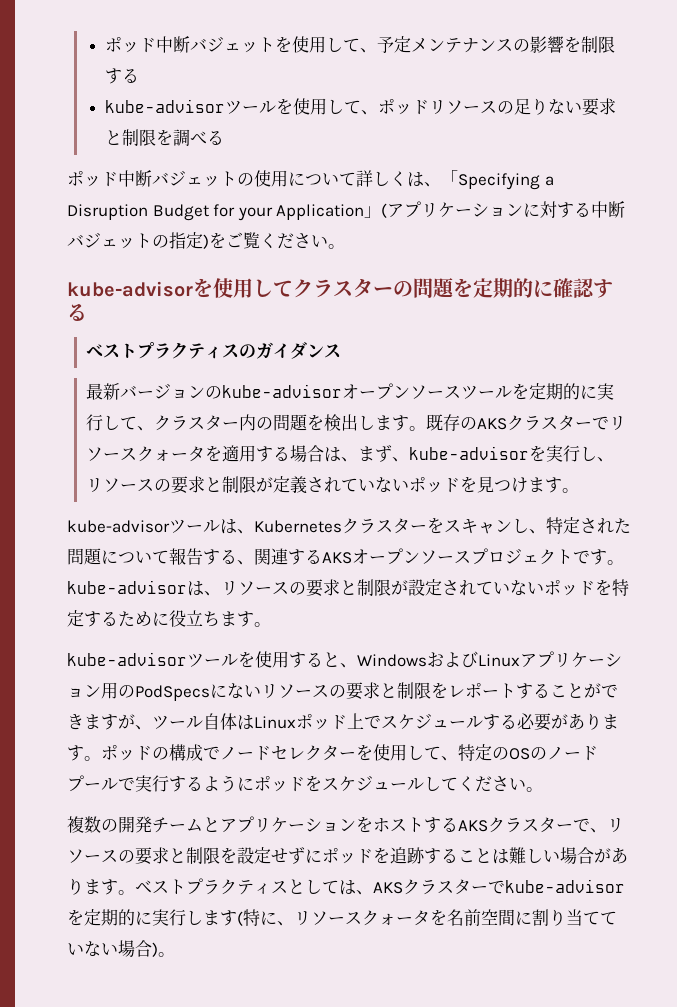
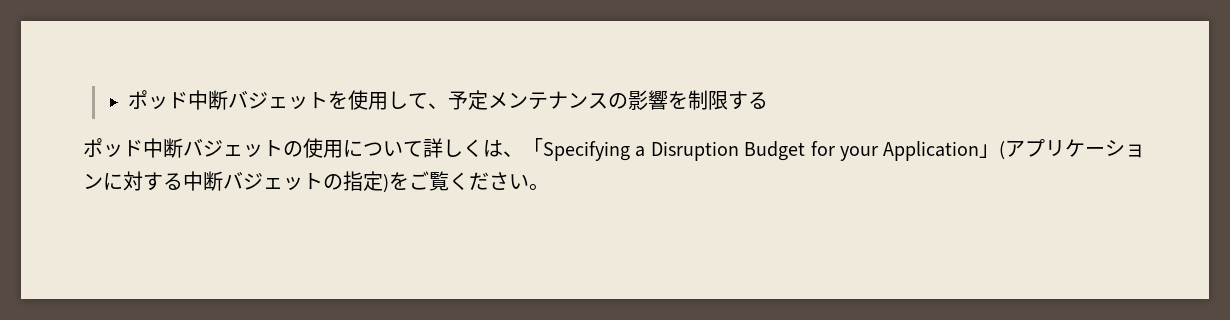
- kube-advisorツールを使用して、ポッドリソースの足りない要求と制限を調べる
- kube-advisorを使用してクラスターの問題を定期的に確認する
- ベストプラクティスのガイダンス
- 最新バージョンのkube-advisorオープンソースツールを定期的に実行して、クラスター内の問題を検出します。既存のAKSクラスターでリソースクォータを適用する場合は、まず、kube-advisorを実行し、リソースの要求と制限が定義されていないポッドを見つけます。
- kube-advisorツールは、Kubernetesクラスターをスキャンし、特定された問題について報告する、関連するAKSオープンソースプロジェクトです。kube-advisorは、リソースの要求と制限が設定されていないポッドを特定するために役立ちます。
- kube-advisorツールを使用すると、WindowsおよびLinuxアプリケーション用のPodSpecsにないリソースの要求と制限をレポートすることができますが、ツール自体はLinuxポッド上でスケジュールする必要があります。ポッドの構成でノードセレクターを使用して、特定のOSのノードプールで実行するようにポッドをスケジュールしてください。
- 複数の開発チームとアプリケーションをホストするAKSクラスターで、リソースの要求と制限を設定せずにポッドを追跡することは難しい場合があります。ベストプラクティスとしては、AKSクラスターでkube-advisorを定期的に実行します(特に、リソースクォータを名前空間に割り当てていない場合)。

